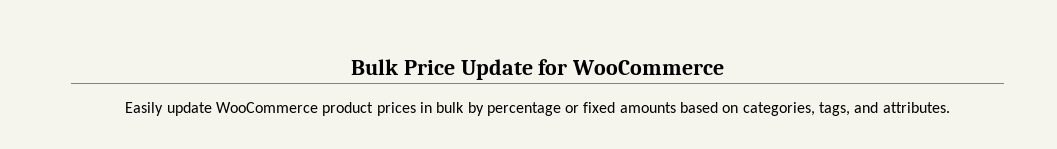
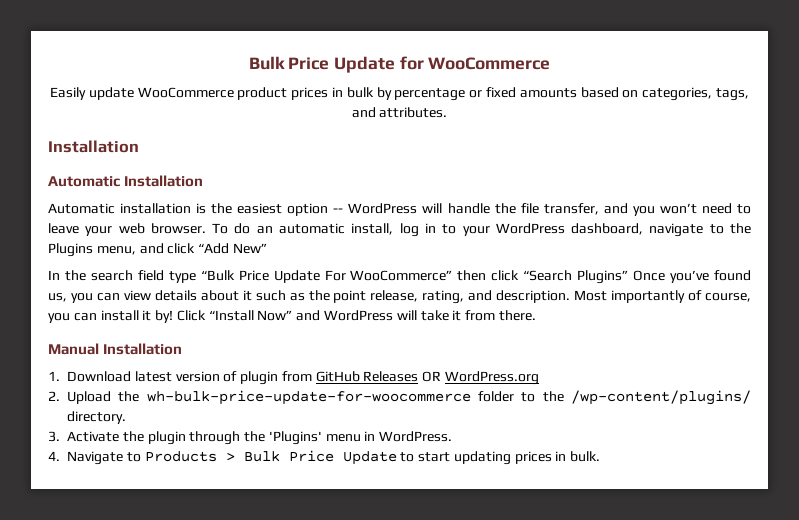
  Easily update WooCommerce product prices in bulk by percentage or fixed amounts based on categories, tags, and attributes.
+ Installation
+ Automatic Installation
+ Automatic installation is the easiest option -- WordPress will handle the file transfer, and you won’t need to leave your web browser. To do an automatic install, log in to your WordPress dashboard, navigate to the Plugins menu, and click “Add New”
+ In the search field type “Bulk Price Update For WooCommerce” then click “Search Plugins” Once you’ve found us, you can view details about it such as the point release, rating, and description. Most importantly of course, you can install it by! Click “Install Now” and WordPress will take it from there.
+ Manual Installation
+ 1. Download latest version of plugin from GitHub Releases OR WordPress.org
+ 2. Upload the wh-bulk-price-update-for-woocommerce folder to the /wp-content/plugins/ directory.
+ 3. Activate the plugin through the 'Plugins' menu in WordPress.
+ 4. Navigate to Products > Bulk Price Update to start updating prices in bulk.

